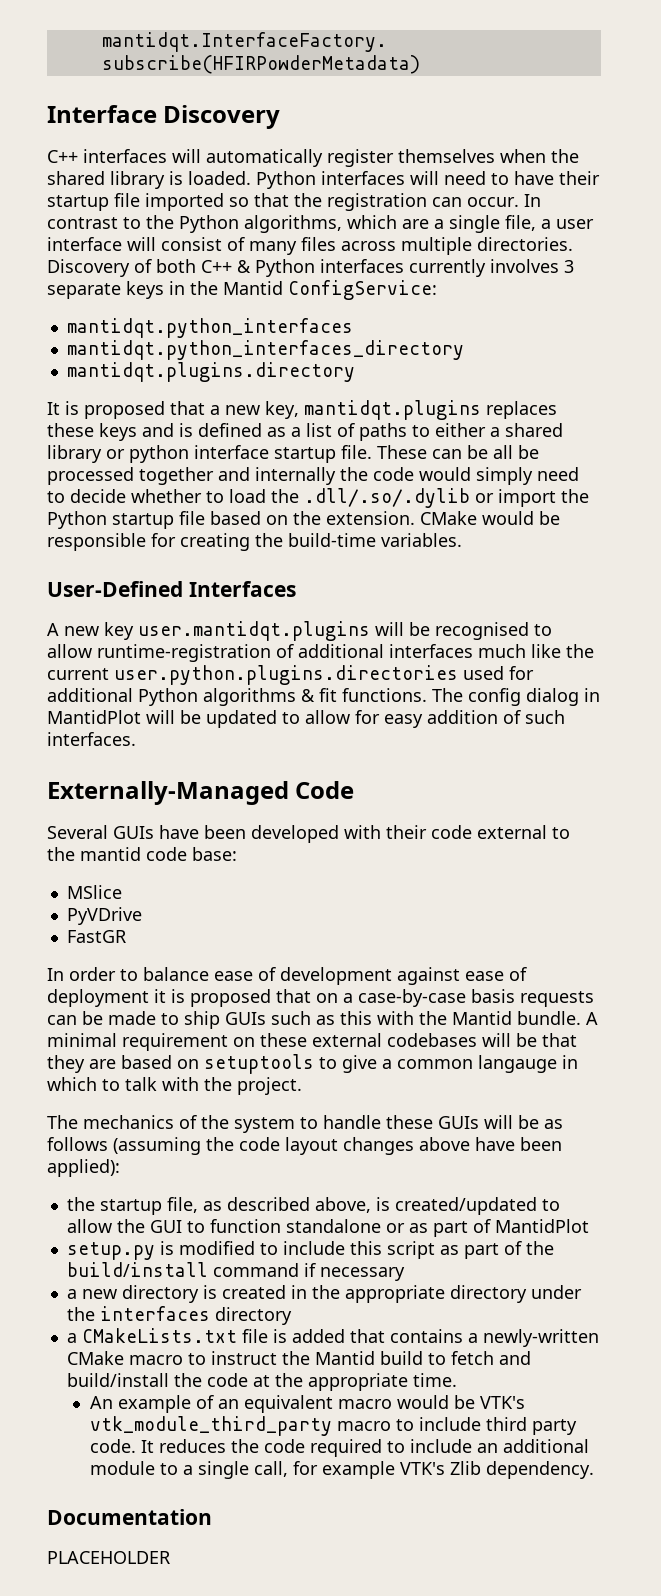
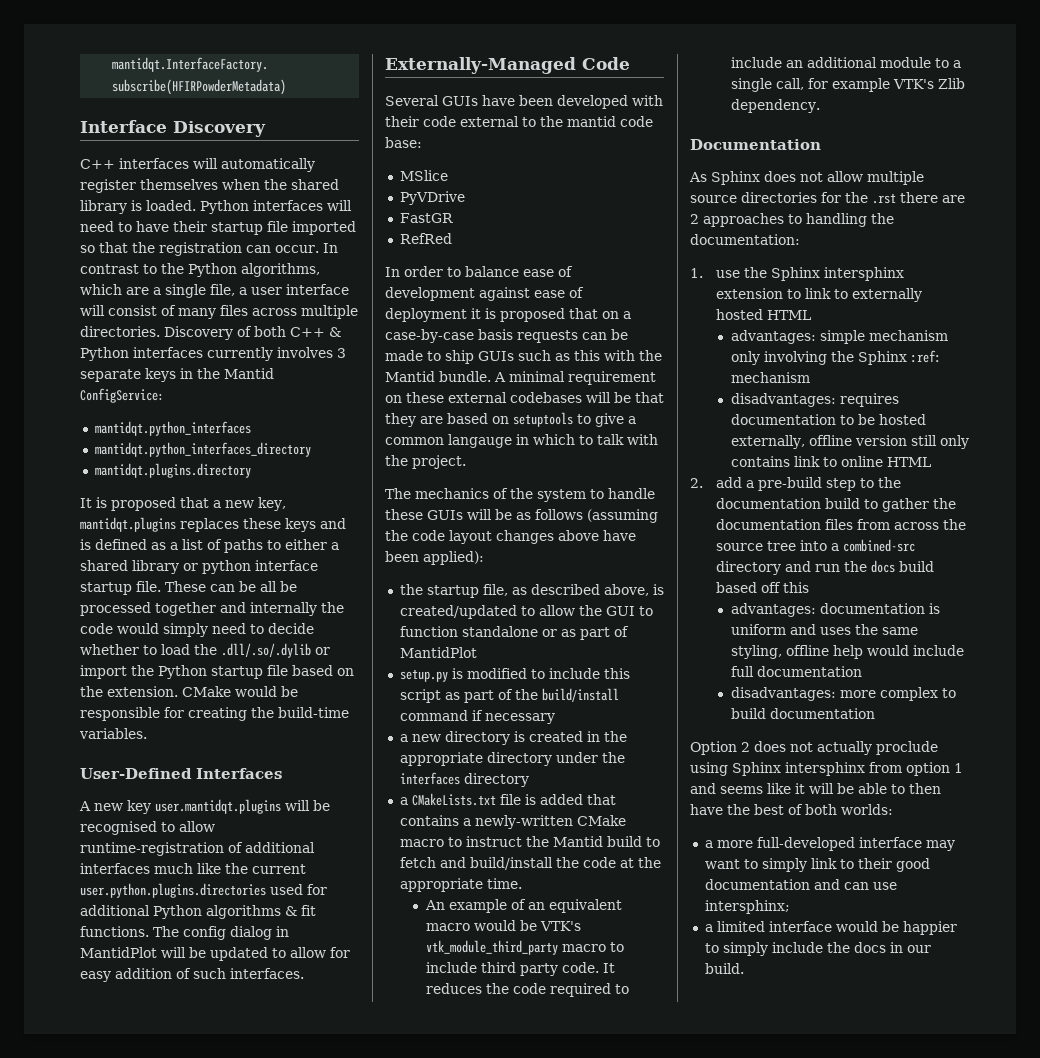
+ RefRed
- PLACEHOLDER
+ As Sphinx does not allow multiple source directories for the .rst there are 2 approaches to handling the documentation:
+ 1. use the Sphinx intersphinx extension to link to externally hosted HTML
+ advantages: simple mechanism only involving the Sphinx :ref: mechanism
+ disadvantages: requires documentation to be hosted externally, offline version still only contains link to online HTML
+ 2. add a pre-build step to the documentation build to gather the documentation files from across the source tree into a combined-src directory and run the docs build based off this
+ advantages: documentation is uniform and uses the same styling, offline help would include full documentation
+ disadvantages: more complex to build documentation
+ Option 2 does not actually proclude using Sphinx intersphinx from option 1 and seems like it will be able to then have the best of both worlds:
+ a more full-developed interface may want to simply link to their good documentation and can use intersphinx;
+ a limited interface would be happier to simply include the docs in our build.

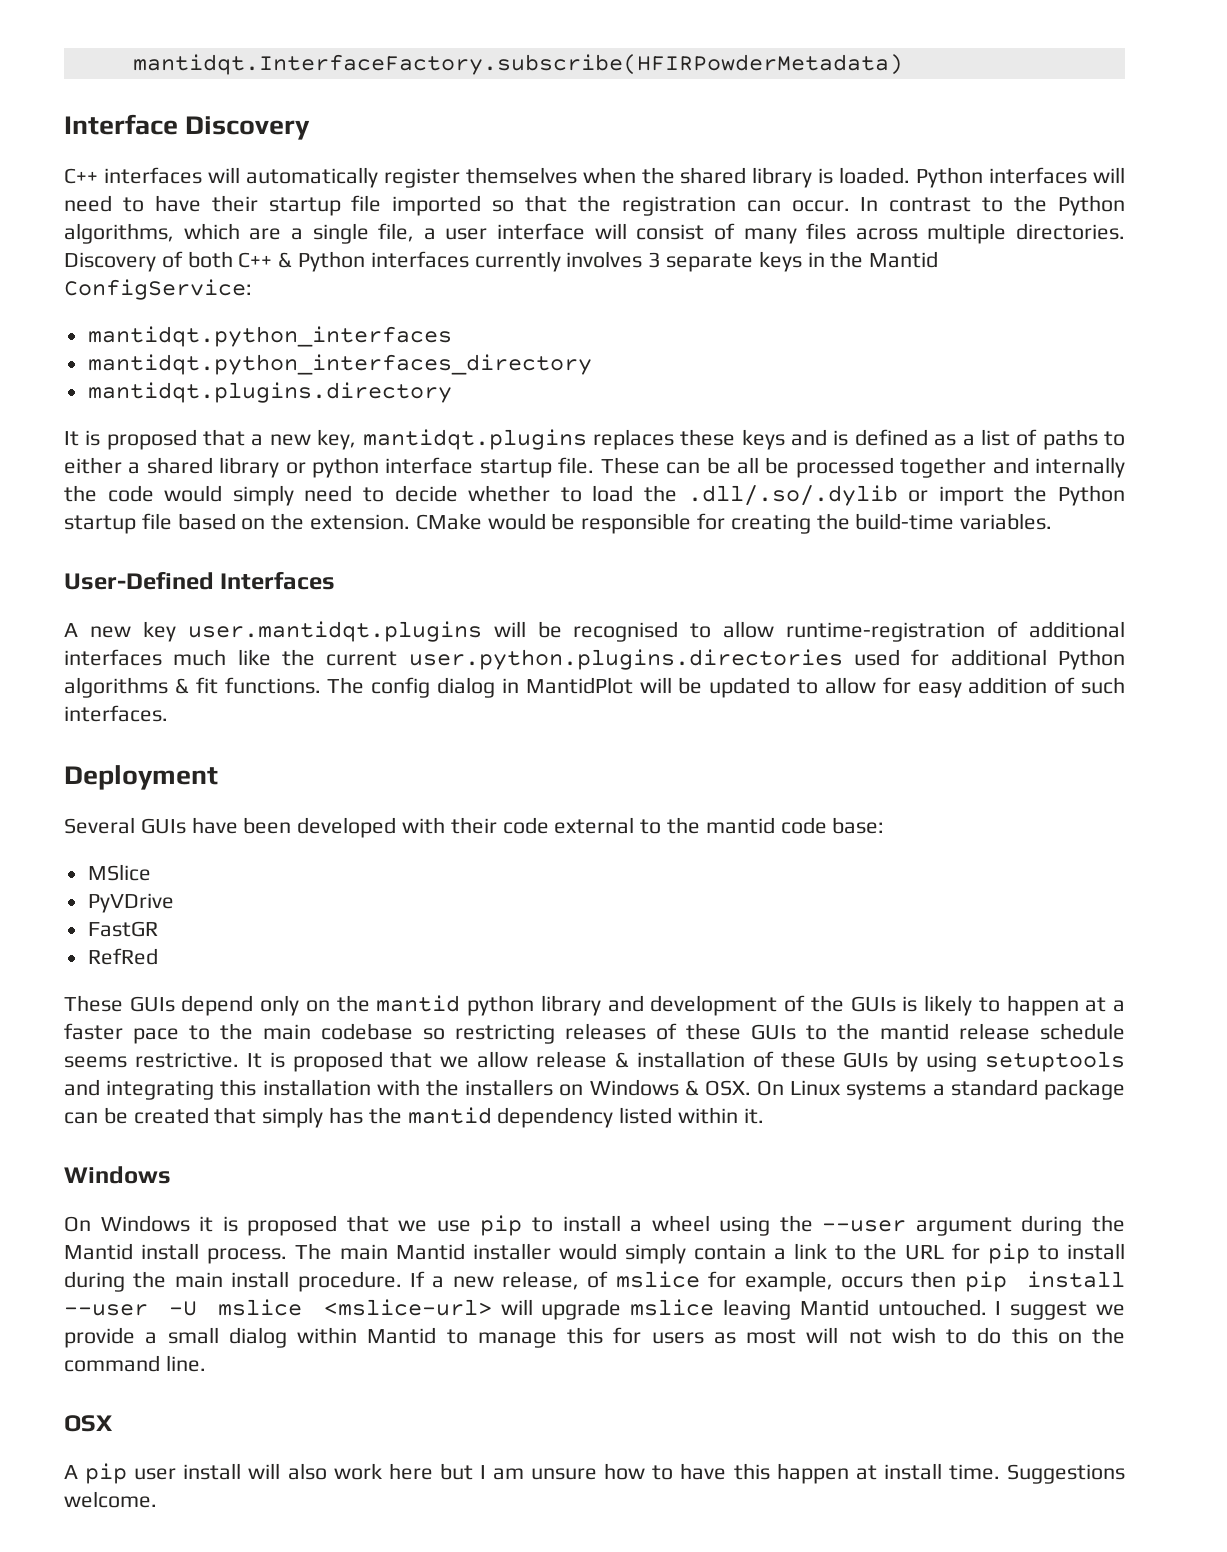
- Externally-Managed Code
+ Deployment
- In order to balance ease of development against ease of deployment it is proposed that on a case-by-case basis requests can be made to ship GUIs such as this with the Mantid bundle. A minimal requirement on these external codebases will be that they are based on setuptools to give a common langauge in which to talk with the project.
- The mechanics of the system to handle these GUIs will be as follows (assuming the code layout changes above have been applied):
- the startup file, as described above, is created/updated to allow the GUI to function standalone or as part of MantidPlot
- setup.py is modified to include this script as part of the build/install command if necessary
- a new directory is created in the appropriate directory under the interfaces directory
- a CMakeLists.txt file is added that contains a newly-written CMake macro to instruct the Mantid build to fetch and build/install the code at the appropriate time.
- An example of an equivalent macro would be VTK's vtk_module_third_party macro to include third party code. It reduces the code required to include an additional module to a single call, for example VTK's Zlib dependency.
- Documentation
- As Sphinx does not allow multiple source directories for the .rst there are 2 approaches to handling the documentation:
- 1. use the Sphinx intersphinx extension to link to externally hosted HTML
- advantages: simple mechanism only involving the Sphinx :ref: mechanism
- disadvantages: requires documentation to be hosted externally, offline version still only contains link to online HTML
- 2. add a pre-build step to the documentation build to gather the documentation files from across the source tree into a combined-src directory and run the docs build based off this
- advantages: documentation is uniform and uses the same styling, offline help would include full documentation
- disadvantages: more complex to build documentation
- Option 2 does not actually proclude using Sphinx intersphinx from option 1 and seems like it will be able to then have the best of both worlds:
- a more full-developed interface may want to simply link to their good documentation and can use intersphinx;
- a limited interface would be happier to simply include the docs in our build.
+ These GUIs depend only on the mantid python library and development of the GUIs is likely to happen at a faster pace to the main codebase so restricting releases of these GUIs to the mantid release schedule seems restrictive. It is proposed that we allow release & installation of these GUIs by using setuptools and integrating this installation with the installers on Windows & OSX. On Linux systems a standard package can be created that simply has the mantid dependency listed within it.
+ Windows
+ On Windows it is proposed that we use pip to install a wheel using the --user argument during the Mantid install process. The main Mantid installer would simply contain a link to the URL for pip to install during the main install procedure. If a new release, of mslice for example, occurs then pip install --user -U mslice <mslice-url> will upgrade mslice leaving Mantid untouched. I suggest we provide a small dialog within Mantid to manage this for users as most will not wish to do this on the command line.
+ OSX
+ A pip user install will also work here but I am unsure how to have this happen at install time. Suggestions welcome.

